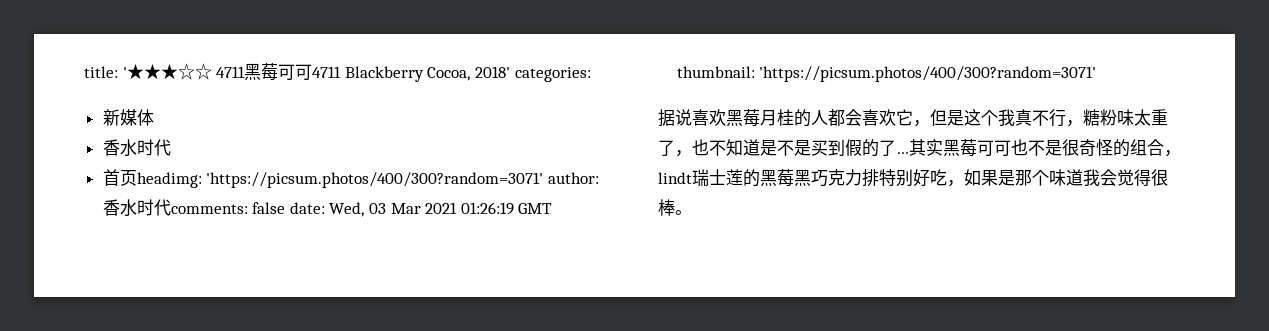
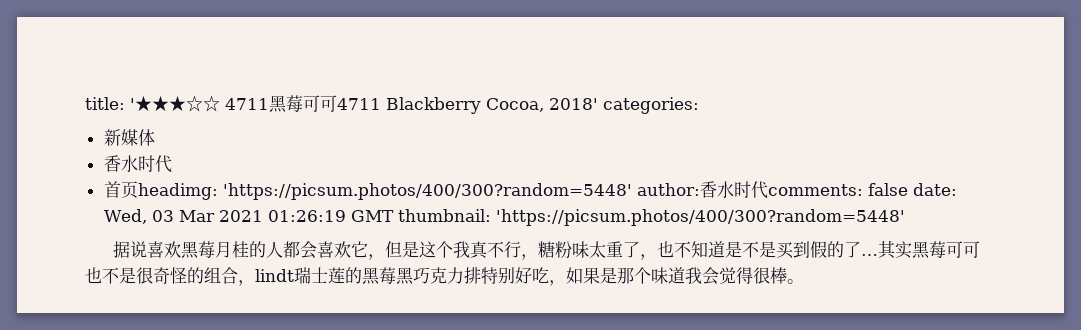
- 首页headimg: 'https://picsum.photos/400/300?random=3071' author:香水时代comments: false date: Wed, 03 Mar 2021 01:26:19 GMT thumbnail: 'https://picsum.photos/400/300?random=3071'
+ 首页headimg: 'https://picsum.photos/400/300?random=5448' author:香水时代comments: false date: Wed, 03 Mar 2021 01:26:19 GMT thumbnail: 'https://picsum.photos/400/300?random=5448'

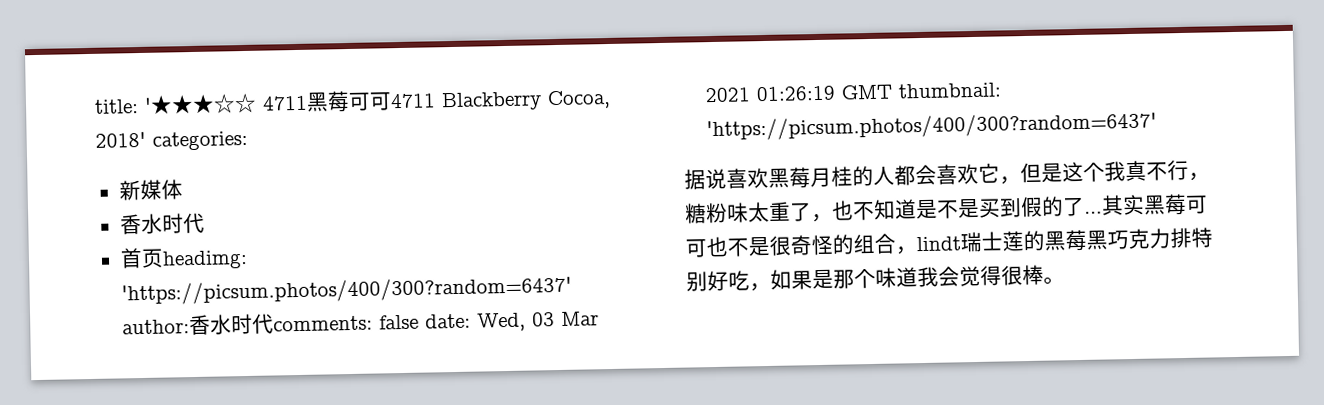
- 首页headimg: 'https://picsum.photos/400/300?random=5448' author:香水时代comments: false date: Wed, 03 Mar 2021 01:26:19 GMT thumbnail: 'https://picsum.photos/400/300?random=5448'
+ 首页headimg: 'https://picsum.photos/400/300?random=6437' author:香水时代comments: false date: Wed, 03 Mar 2021 01:26:19 GMT thumbnail: 'https://picsum.photos/400/300?random=6437'

